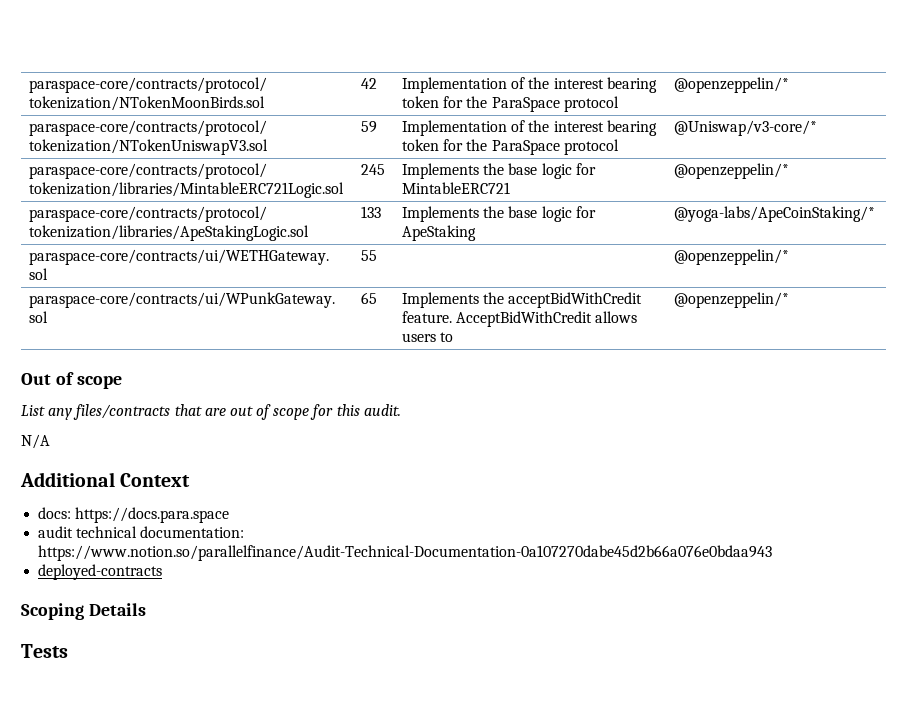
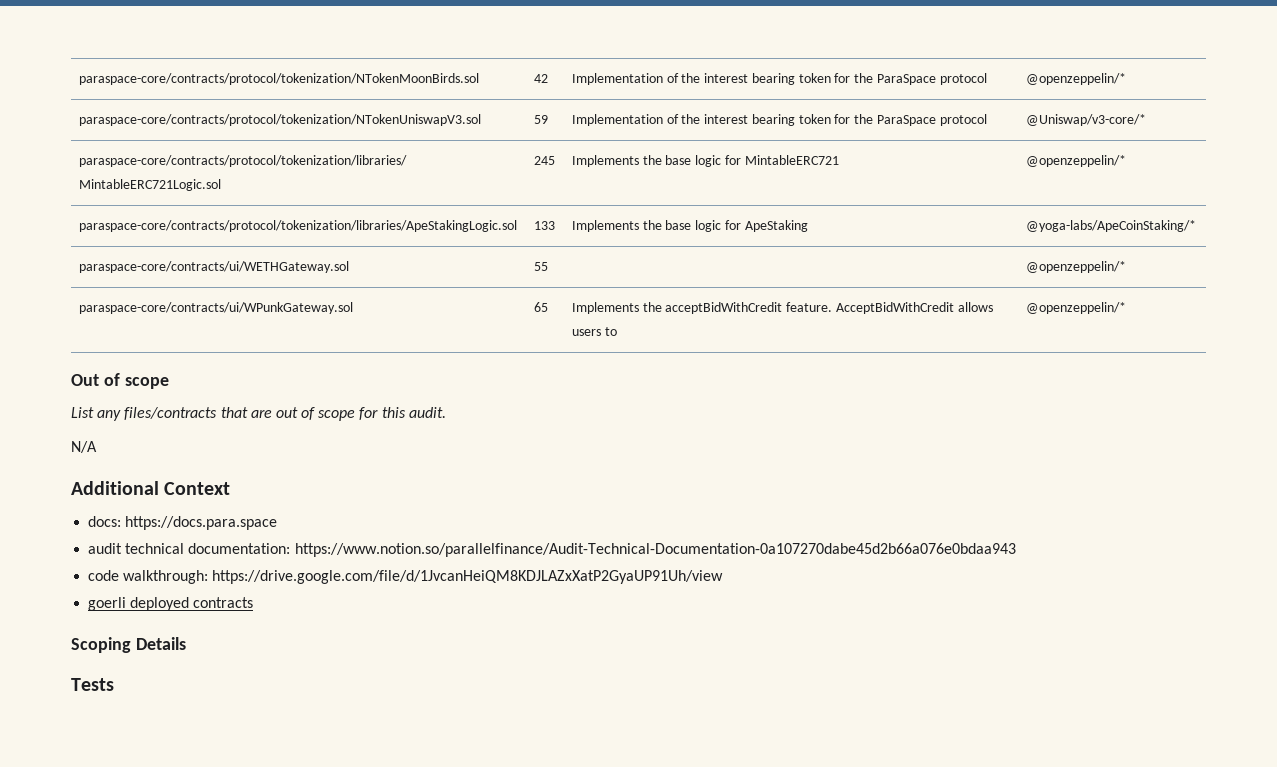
- deployed-contracts
+ code walkthrough: https://drive.google.com/file/d/1JvcanHeiQM8KDJLAZxXatP2GyaUP91Uh/view
+ goerli deployed contracts

